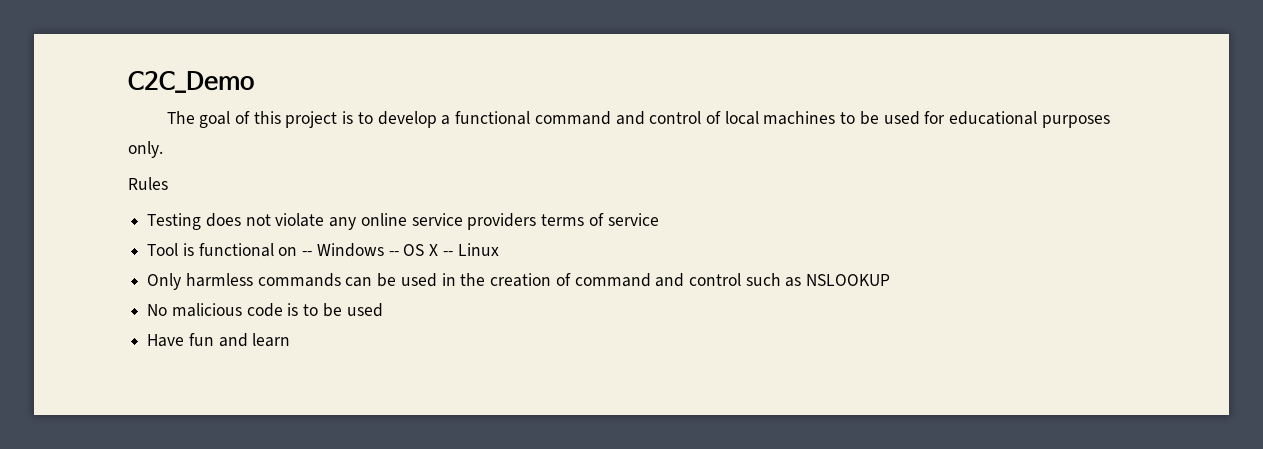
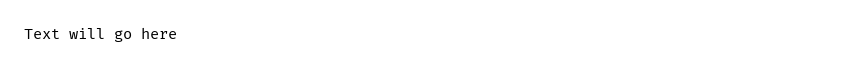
- C2C_Demo
- The goal of this project is to develop a functional command and control of local machines to be used for educational purposes only.
- Rules
- Testing does not violate any online service providers terms of service
- Tool is functional on -- Windows -- OS X -- Linux
- Only harmless commands can be used in the creation of command and control such as NSLOOKUP
- No malicious code is to be used
- Have fun and learn
+ Text will go here

